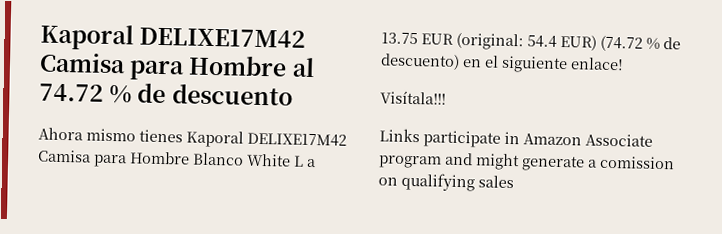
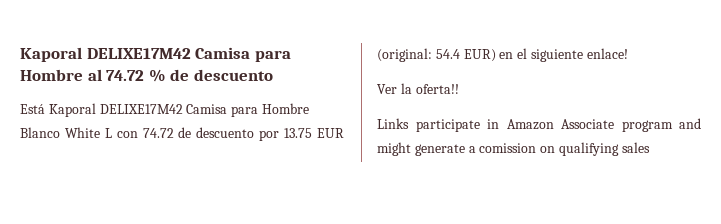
- Ahora mismo tienes Kaporal DELIXE17M42 Camisa para Hombre Blanco White L a 13.75 EUR (original: 54.4 EUR) (74.72 % de descuento) en el siguiente enlace!
+ Está Kaporal DELIXE17M42 Camisa para Hombre Blanco White L con 74.72 de descuento por 13.75 EUR (original: 54.4 EUR) en el siguiente enlace!
- Visítala!!!
+ Ver la oferta!!

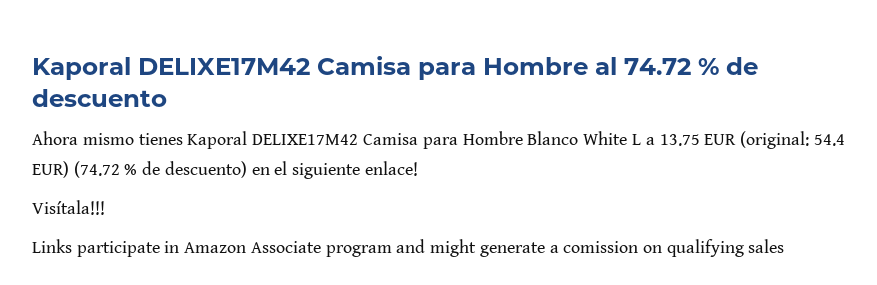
- Está Kaporal DELIXE17M42 Camisa para Hombre Blanco White L con 74.72 de descuento por 13.75 EUR (original: 54.4 EUR) en el siguiente enlace!
+ Ahora mismo tienes Kaporal DELIXE17M42 Camisa para Hombre Blanco White L a 13.75 EUR (original: 54.4 EUR) (74.72 % de descuento) en el siguiente enlace!
- Ver la oferta!!
+ Visítala!!!

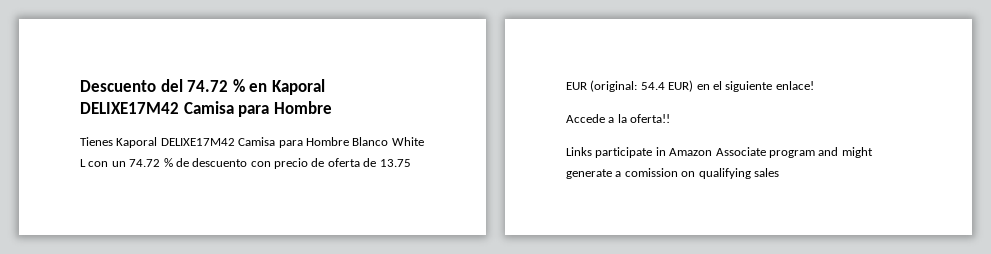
- Kaporal DELIXE17M42 Camisa para Hombre al 74.72 % de descuento
- Ahora mismo tienes Kaporal DELIXE17M42 Camisa para Hombre Blanco White L a 13.75 EUR (original: 54.4 EUR) (74.72 % de descuento) en el siguiente enlace!
+ Descuento del 74.72 % en Kaporal DELIXE17M42 Camisa para Hombre
+ Tienes Kaporal DELIXE17M42 Camisa para Hombre Blanco White L con un 74.72 % de descuento con precio de oferta de 13.75 EUR (original: 54.4 EUR) en el siguiente enlace!
- Visítala!!!
+ Accede a la oferta!!

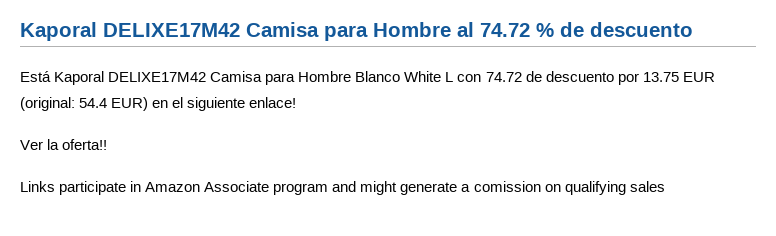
- Descuento del 74.72 % en Kaporal DELIXE17M42 Camisa para Hombre
- Tienes Kaporal DELIXE17M42 Camisa para Hombre Blanco White L con un 74.72 % de descuento con precio de oferta de 13.75 EUR (original: 54.4 EUR) en el siguiente enlace!
+ Kaporal DELIXE17M42 Camisa para Hombre al 74.72 % de descuento
+ Está Kaporal DELIXE17M42 Camisa para Hombre Blanco White L con 74.72 de descuento por 13.75 EUR (original: 54.4 EUR) en el siguiente enlace!
- Accede a la oferta!!
+ Ver la oferta!!

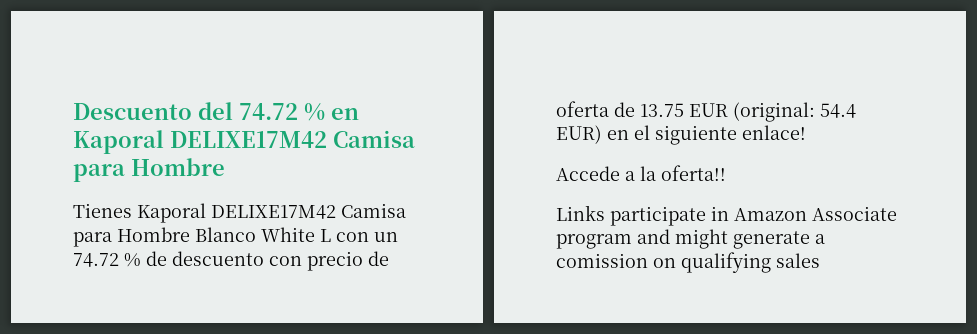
- Kaporal DELIXE17M42 Camisa para Hombre al 74.72 % de descuento
- Está Kaporal DELIXE17M42 Camisa para Hombre Blanco White L con 74.72 de descuento por 13.75 EUR (original: 54.4 EUR) en el siguiente enlace!
+ Descuento del 74.72 % en Kaporal DELIXE17M42 Camisa para Hombre
+ Tienes Kaporal DELIXE17M42 Camisa para Hombre Blanco White L con un 74.72 % de descuento con precio de oferta de 13.75 EUR (original: 54.4 EUR) en el siguiente enlace!
- Ver la oferta!!
+ Accede a la oferta!!

